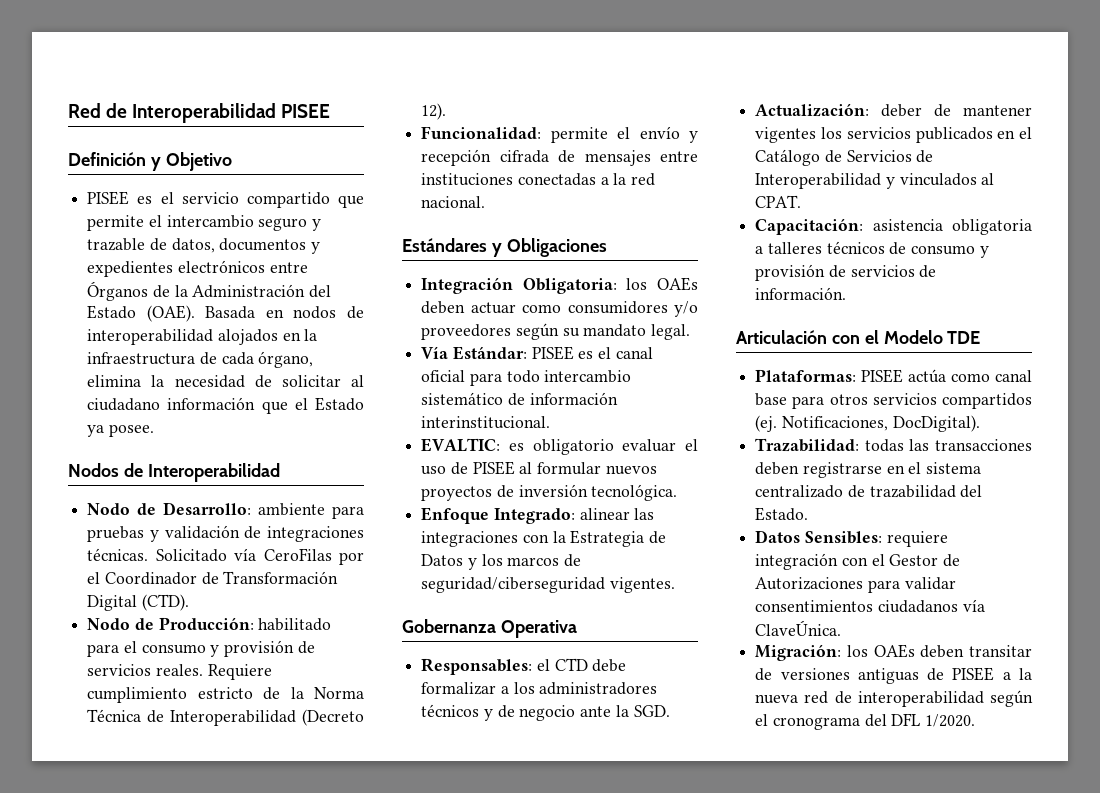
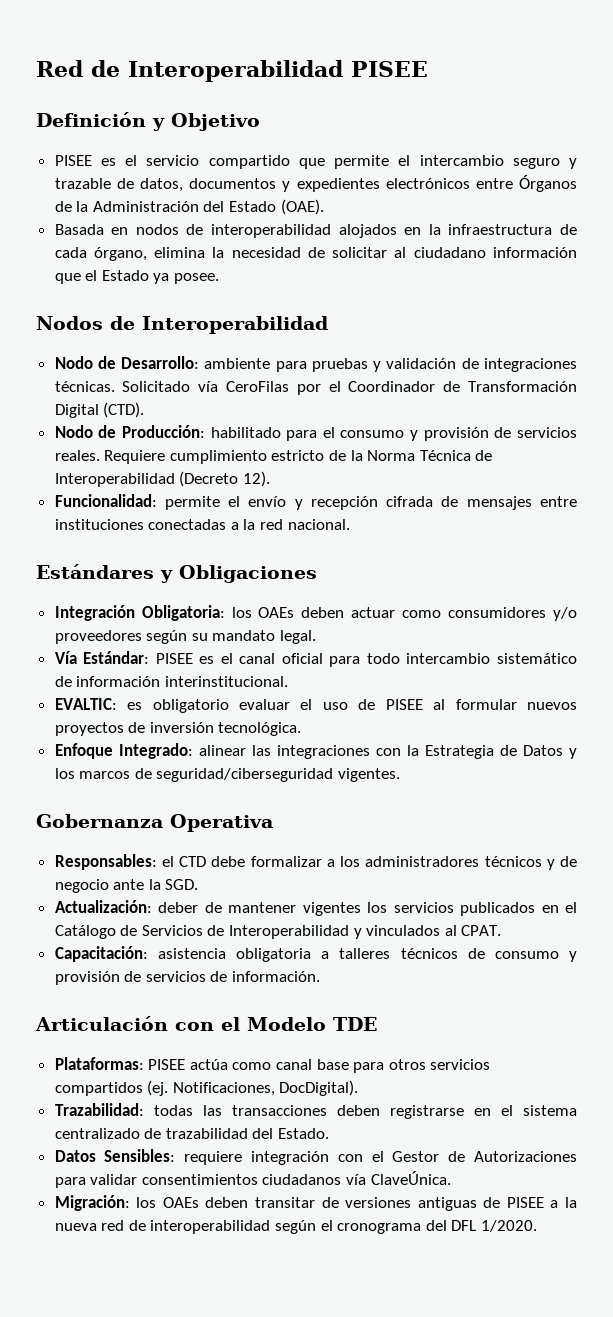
- PISEE es el servicio compartido que permite el intercambio seguro y trazable de datos, documentos y expedientes electrónicos entre Órganos de la Administración del Estado (OAE). Basada en nodos de interoperabilidad alojados en la infraestructura de cada órgano, elimina la necesidad de solicitar al ciudadano información que el Estado ya posee.
+ PISEE es el servicio compartido que permite el intercambio seguro y trazable de datos, documentos y expedientes electrónicos entre Órganos de la Administración del Estado (OAE).
+ Basada en nodos de interoperabilidad alojados en la infraestructura de cada órgano, elimina la necesidad de solicitar al ciudadano información que el Estado ya posee.

